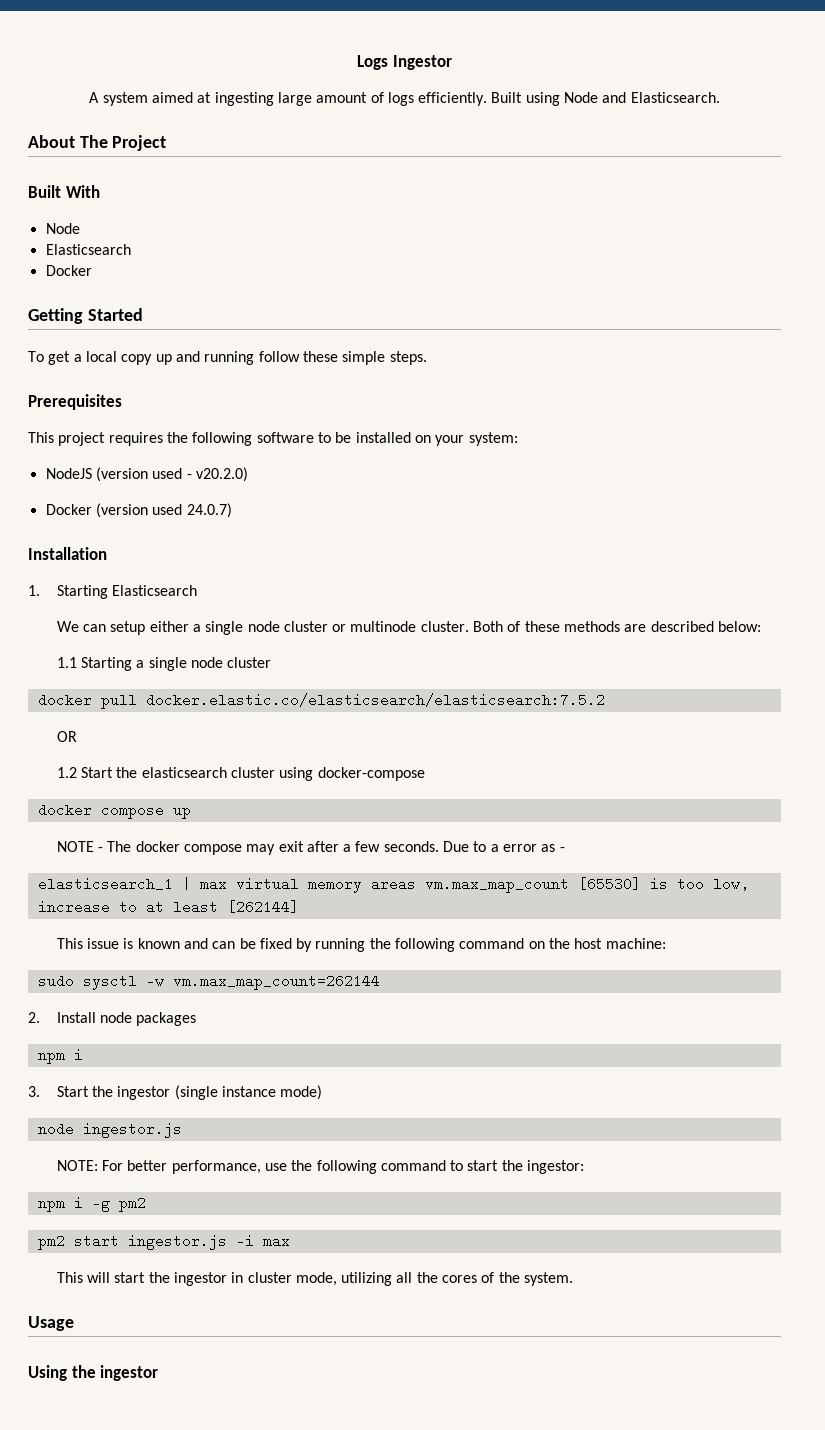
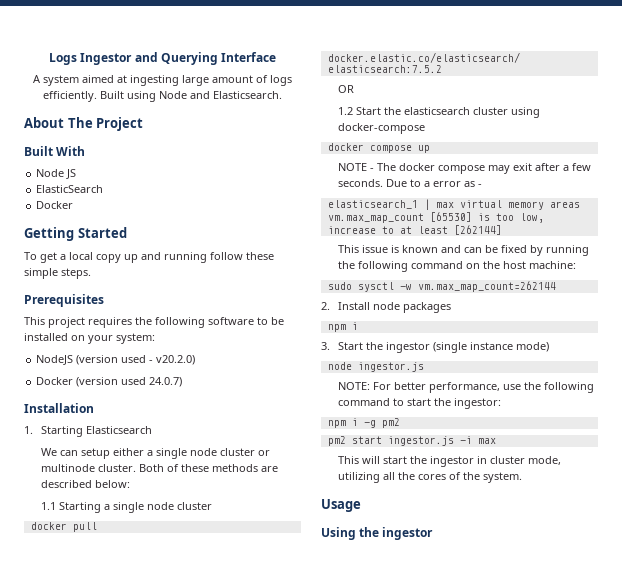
- Logs Ingestor
+ Logs Ingestor and Querying Interface
  Built With
- Node
- Elasticsearch
+ Node JS
+ ElasticSearch

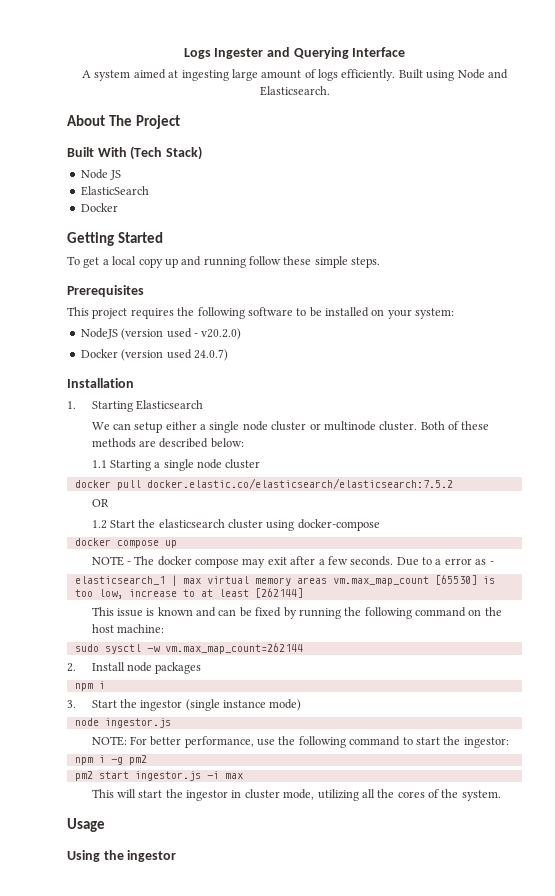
- Logs Ingestor and Querying Interface
+ Logs Ingester and Querying Interface
- Built With
+ Built With (Tech Stack)

